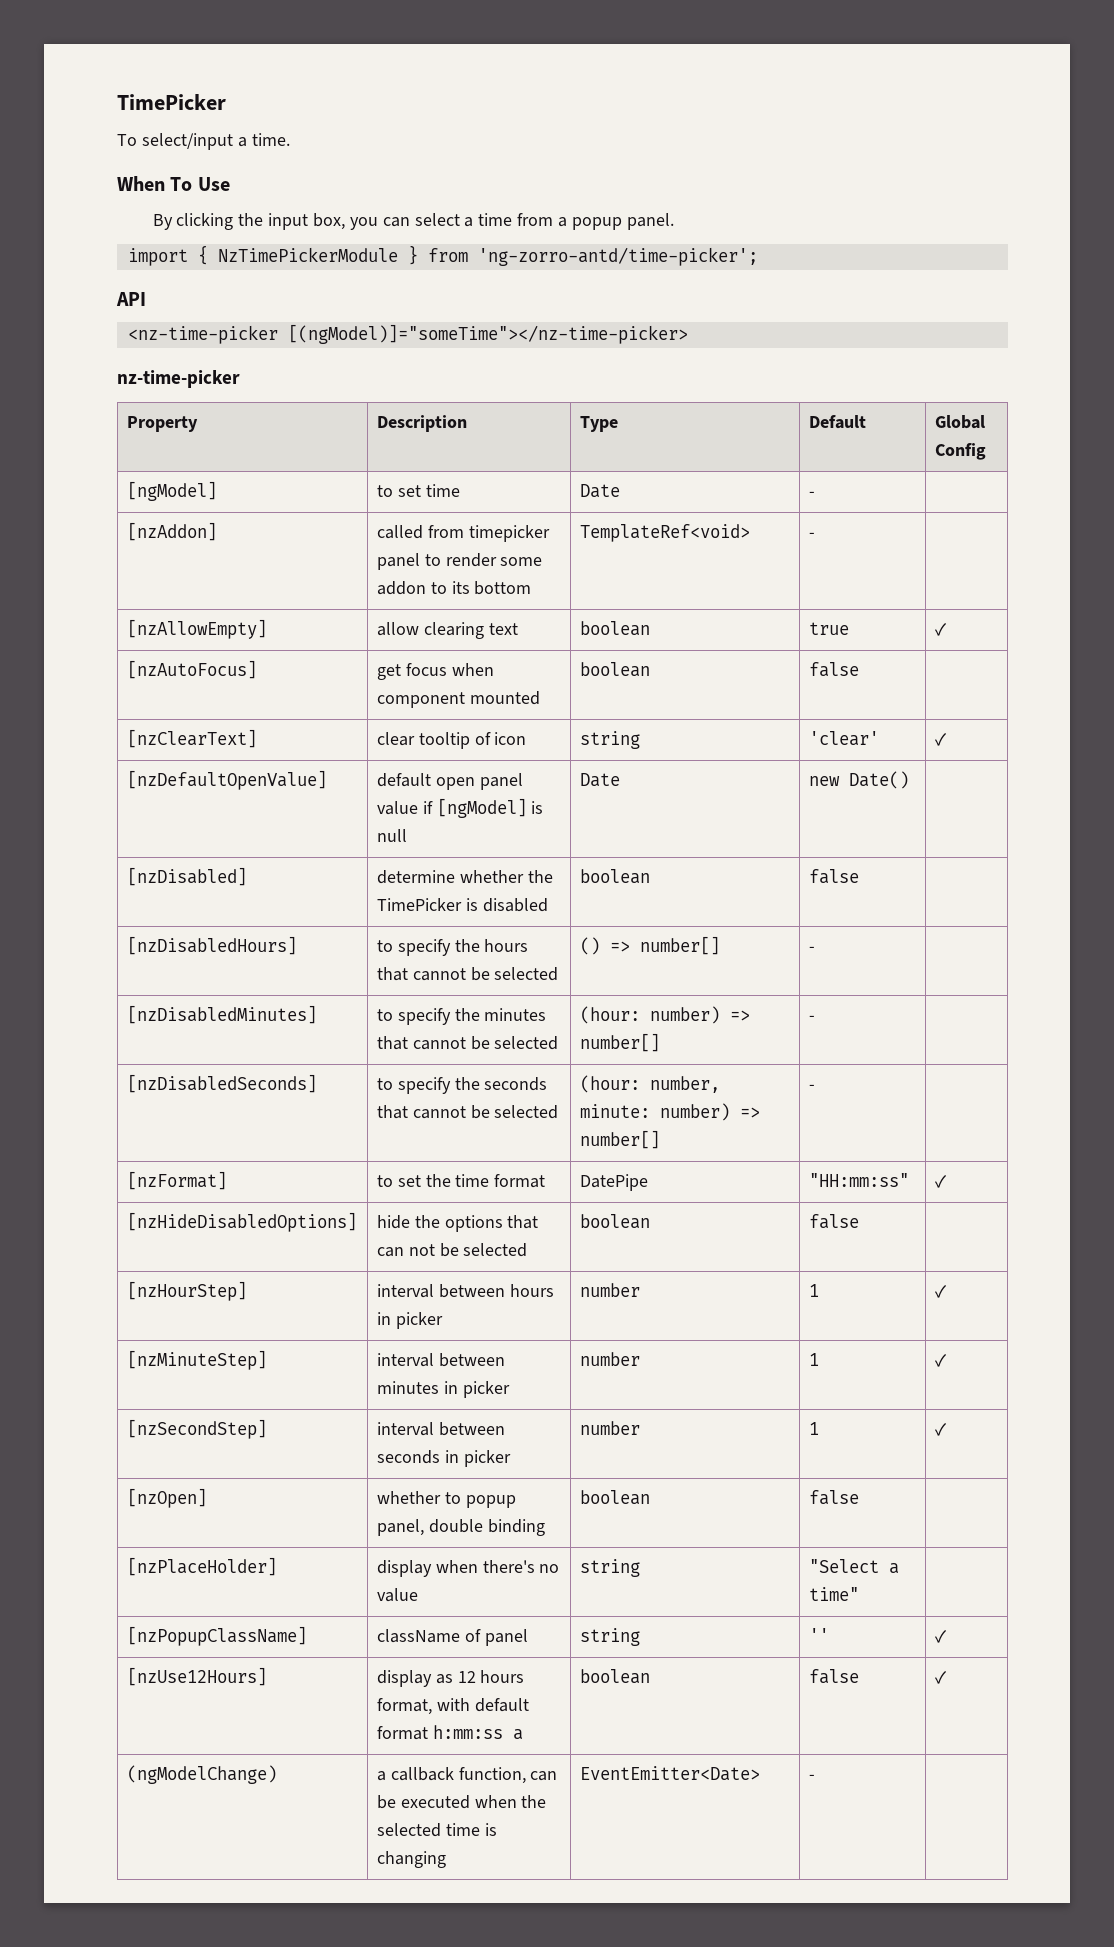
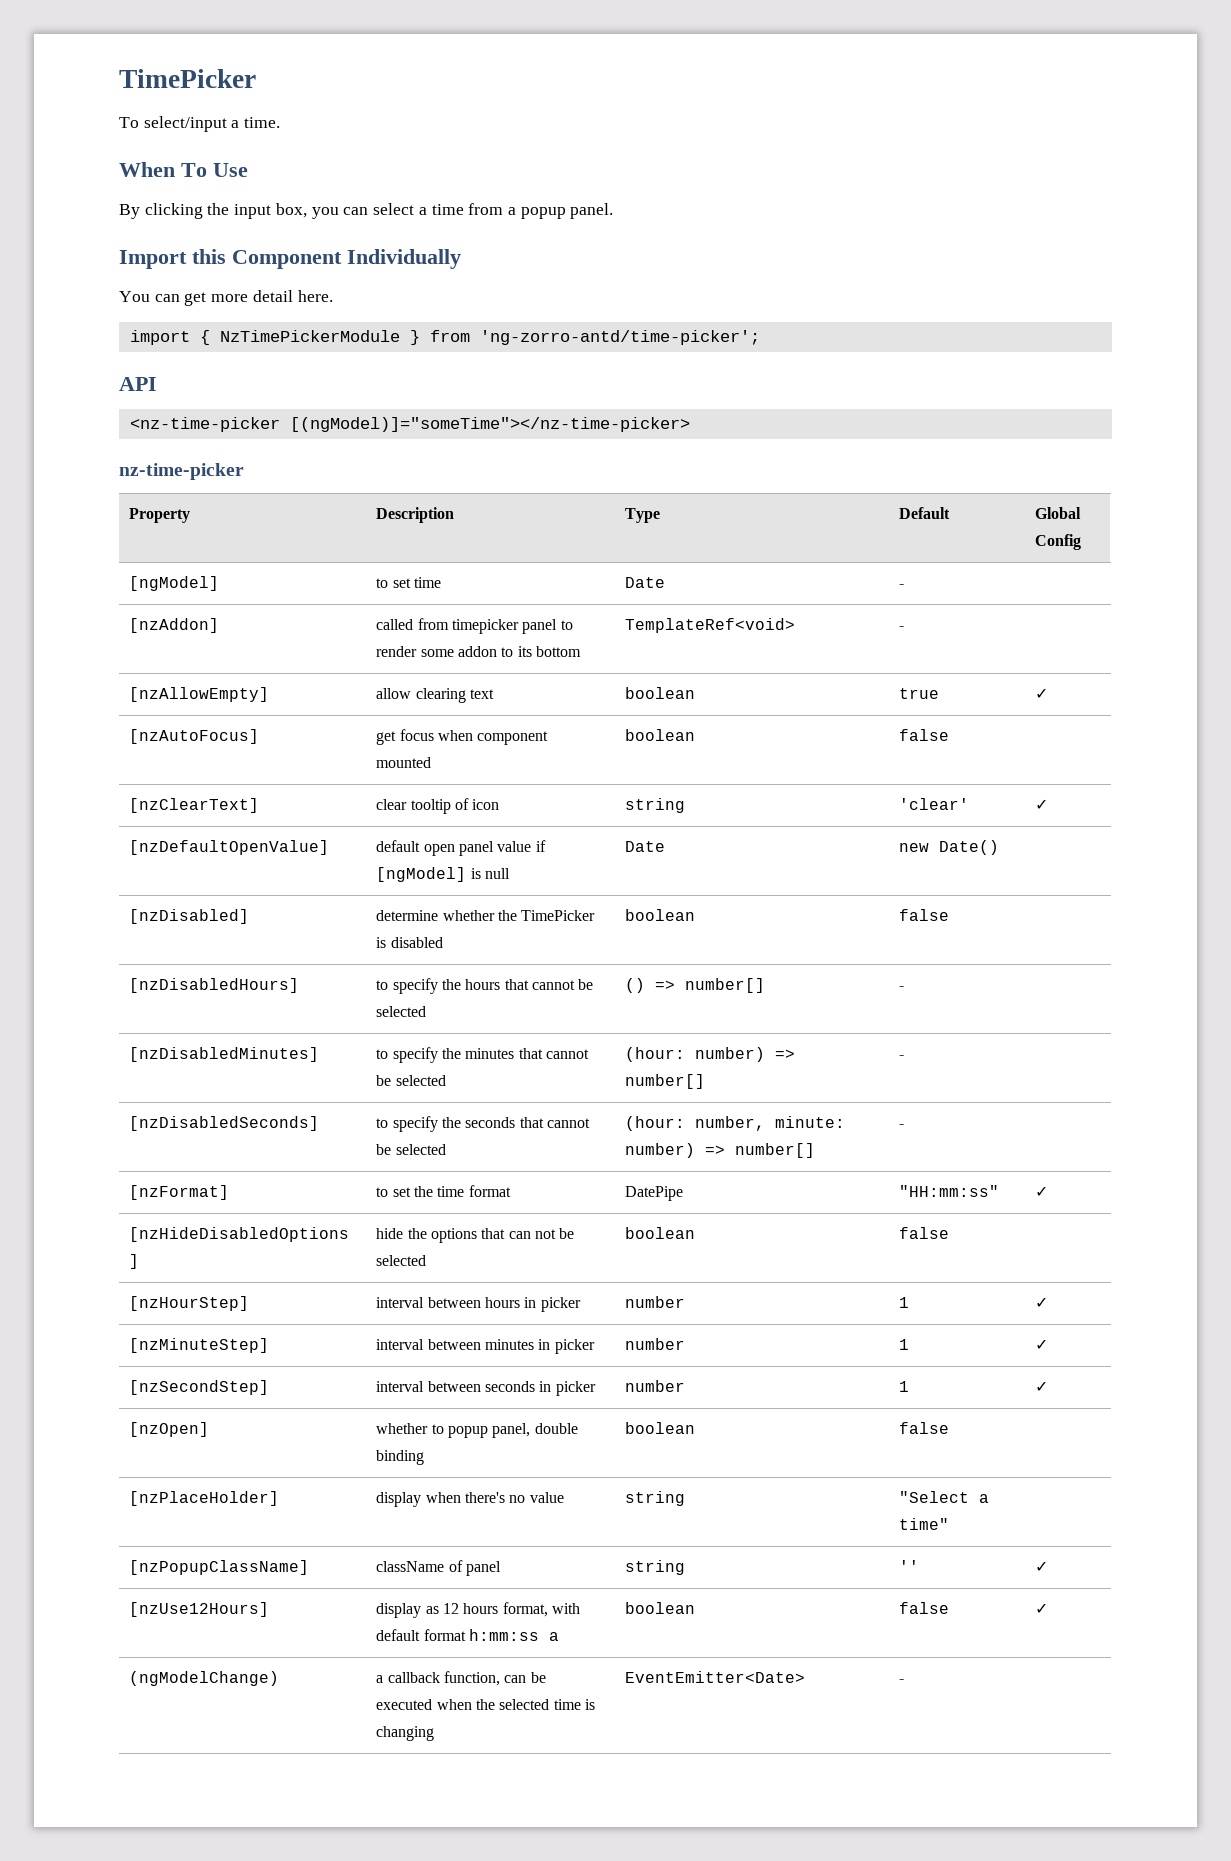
+ Import this Component Individually
+ You can get more detail here.

